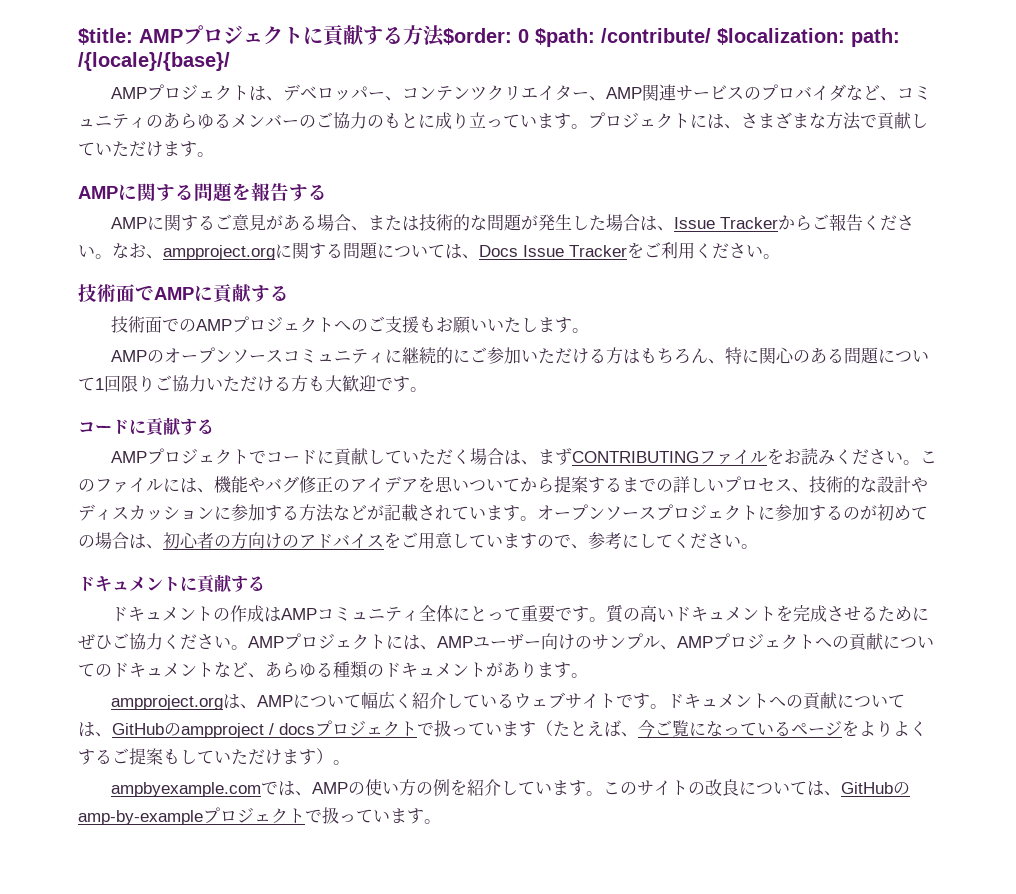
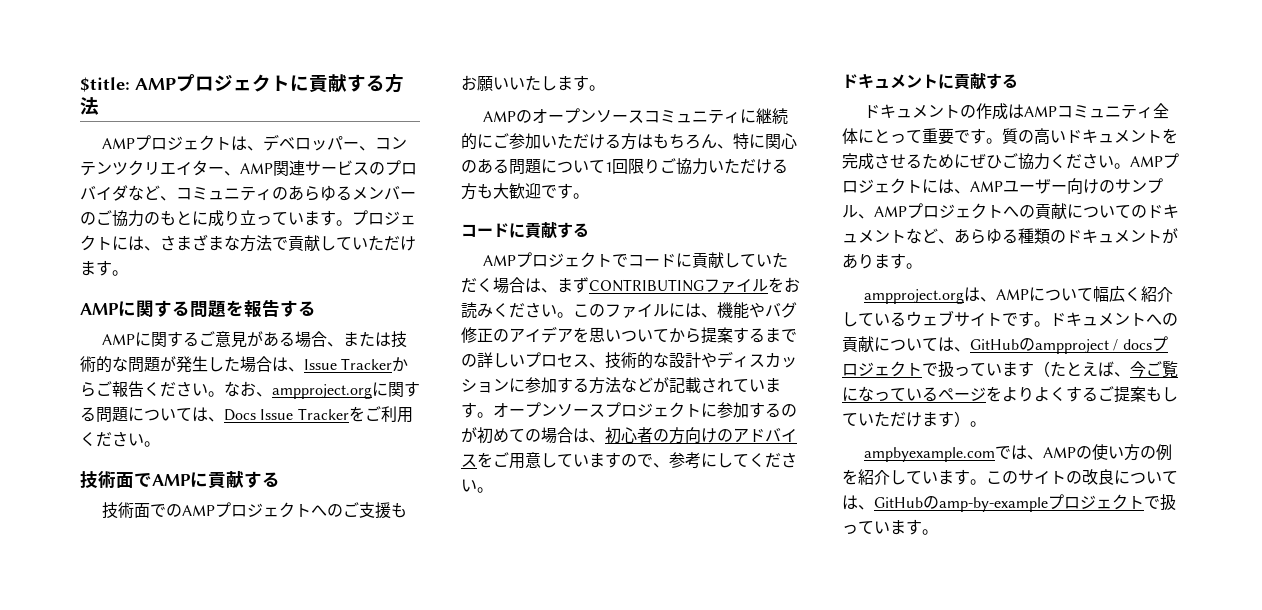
- $title: AMPプロジェクトに貢献する方法$order: 0 $path: /contribute/ $localization: path: /{locale}/{base}/
+ $title: AMPプロジェクトに貢献する方法

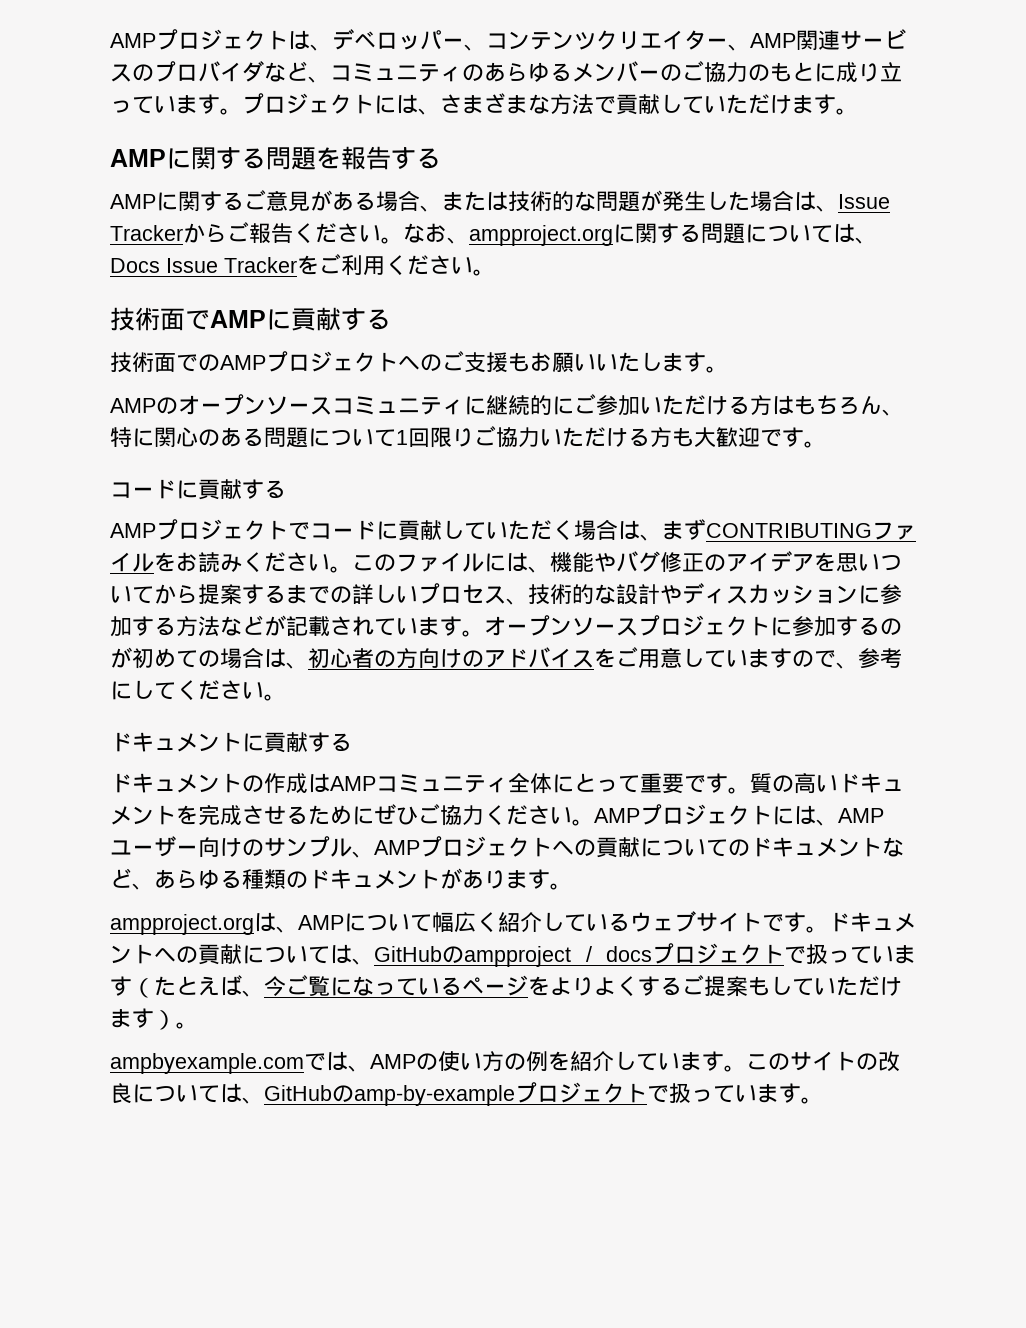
- $title: AMPプロジェクトに貢献する方法

